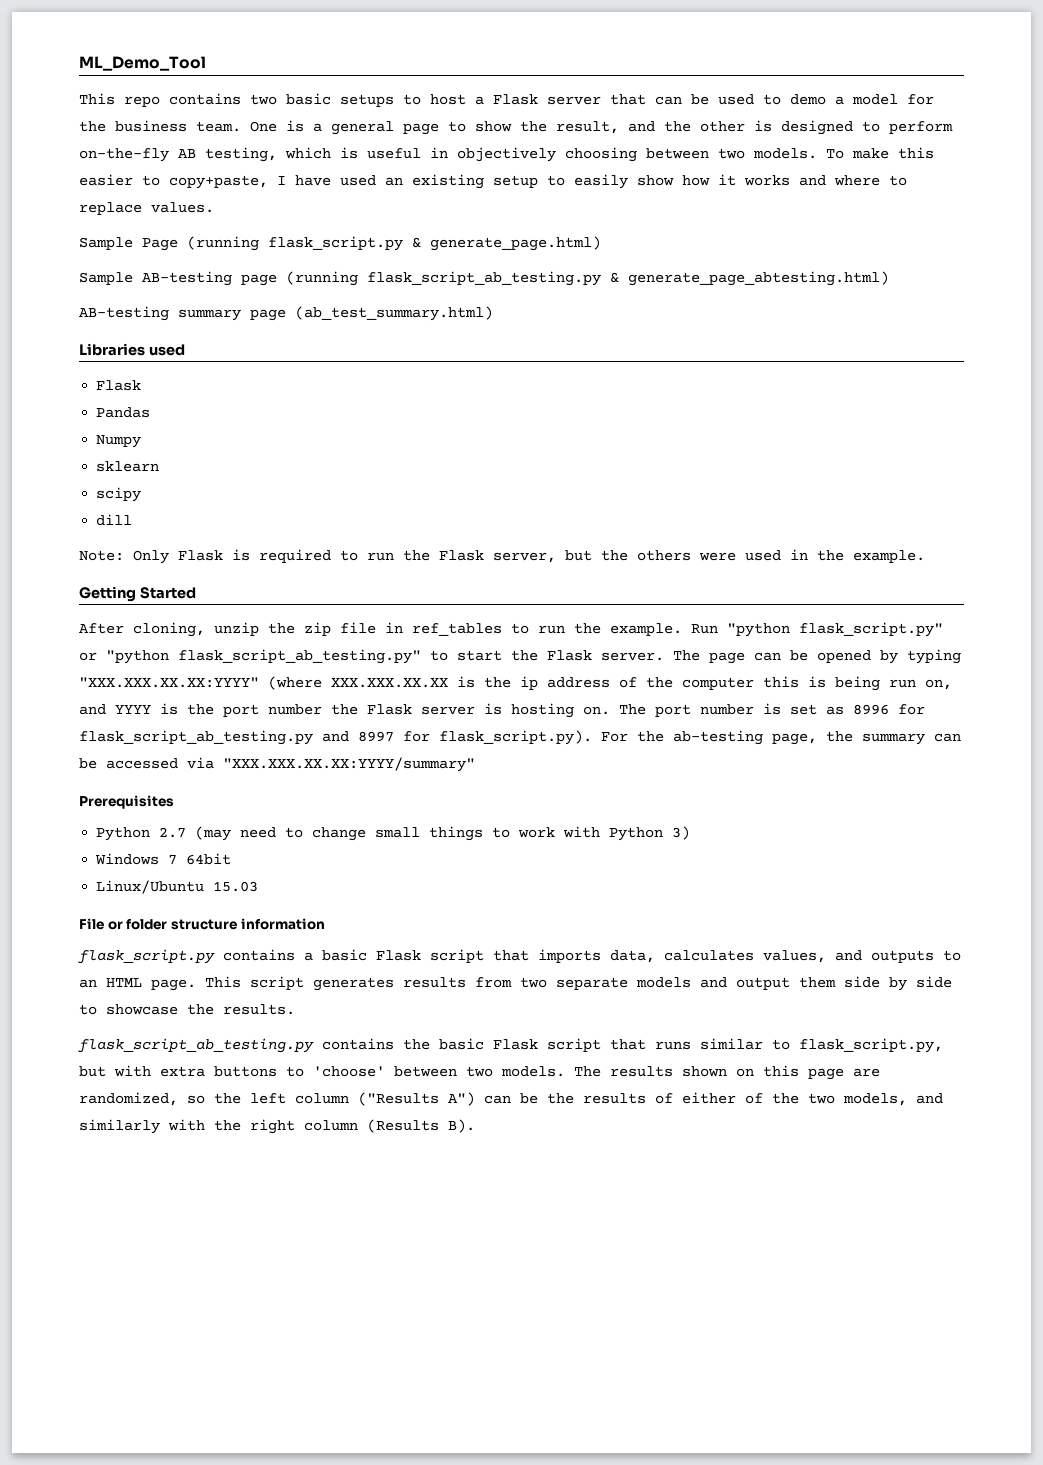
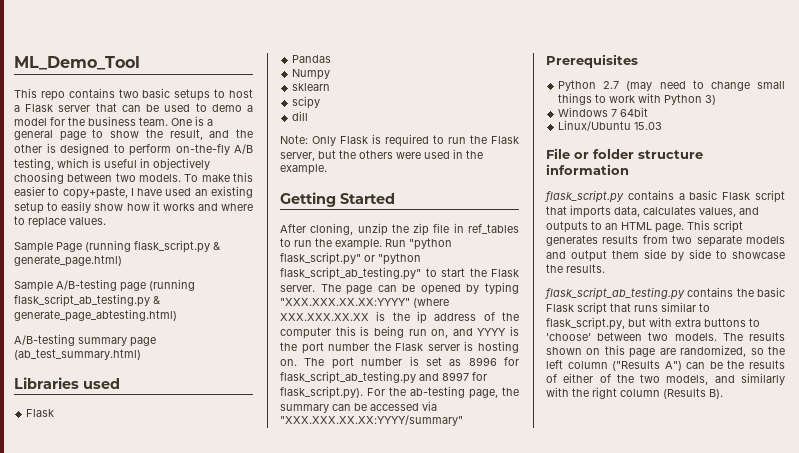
- One is a general page to show the result, and the other is designed to perform on-the-fly AB testing, which is useful in objectively choosing between two models.
+ One is a general page to show the result, and the other is designed to perform on-the-fly A/B testing, which is useful in objectively choosing between two models.
- Sample AB-testing page (running flask_script_ab_testing.py & generate_page_abtesting.html)
+ Sample A/B-testing page (running flask_script_ab_testing.py & generate_page_abtesting.html)
- AB-testing summary page (ab_test_summary.html)
+ A/B-testing summary page (ab_test_summary.html)

